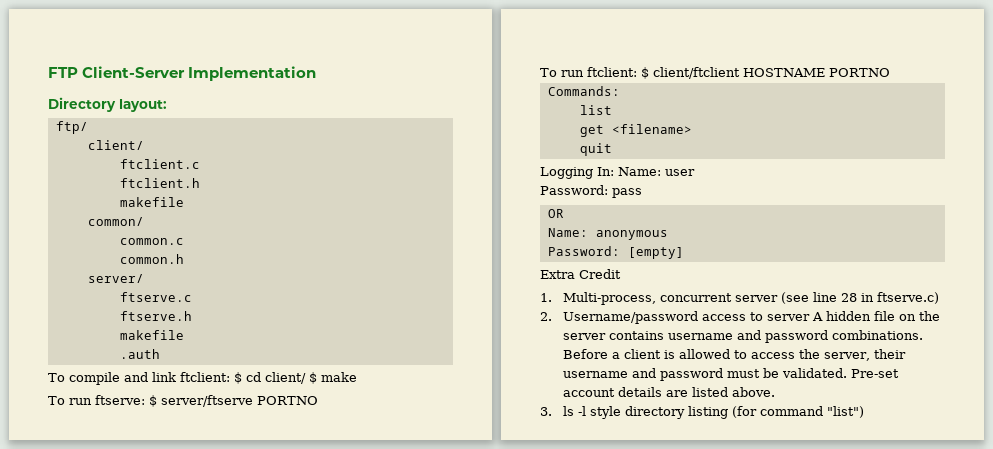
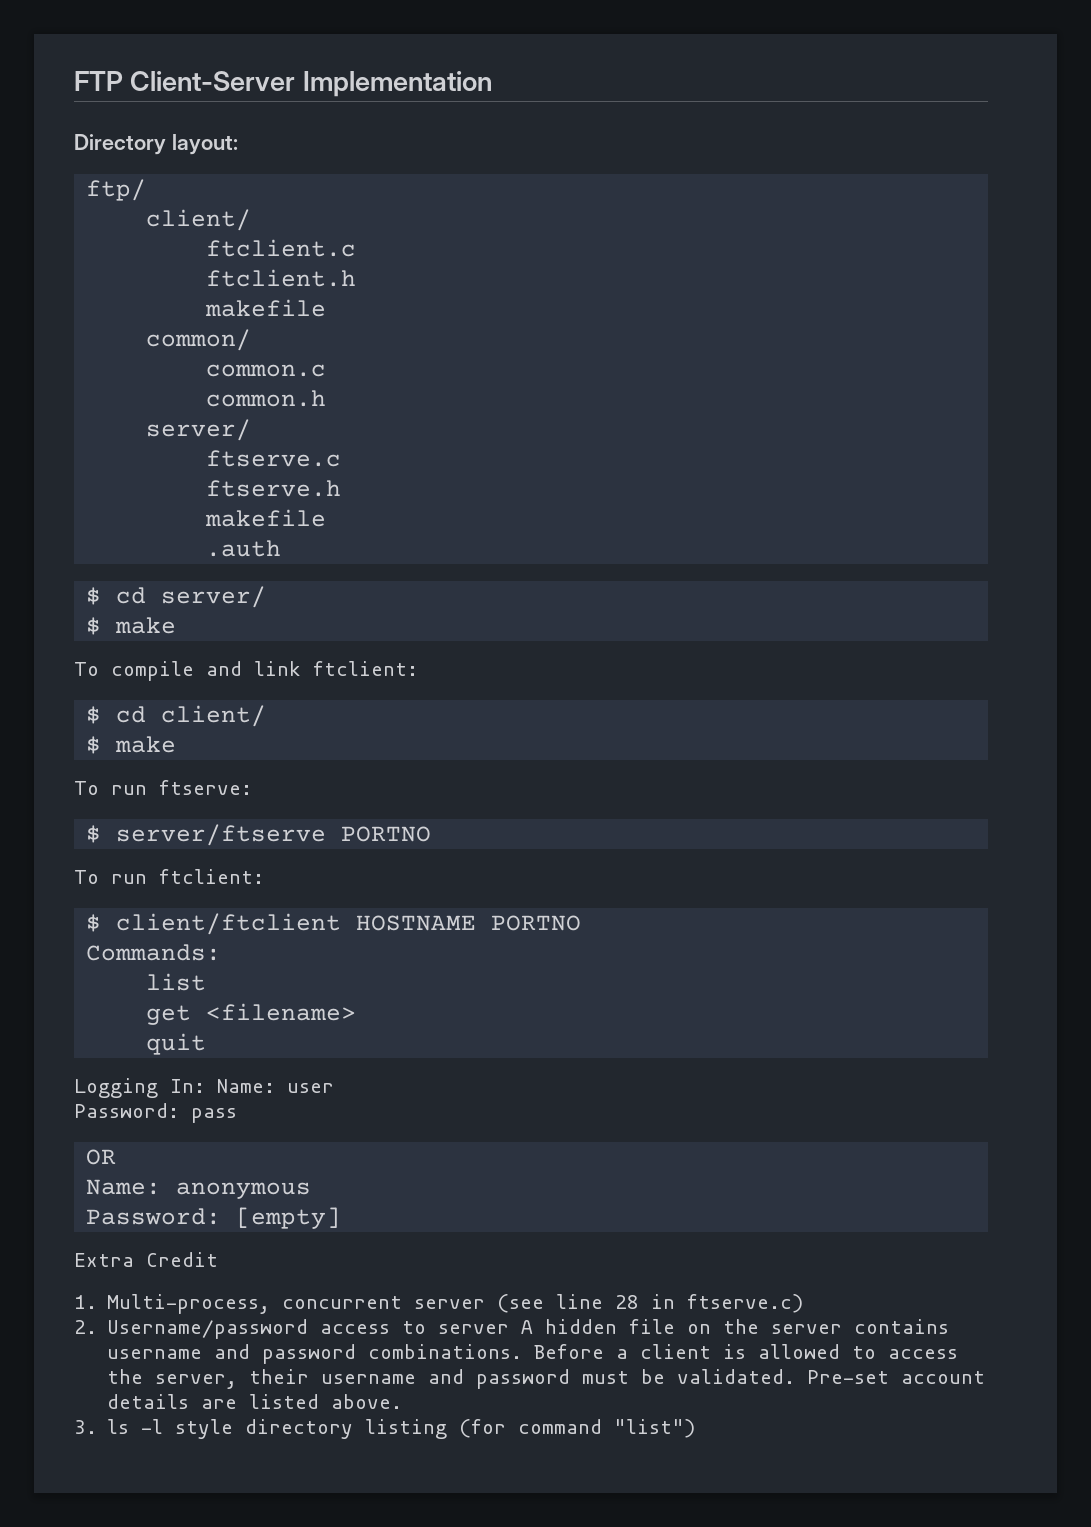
+ $ cd server/
+ $ make
- To compile and link ftclient: $ cd client/ $ make
+ To compile and link ftclient:
+ $ cd client/
+ $ make
- To run ftserve: $ server/ftserve PORTNO
+ To run ftserve:
+ $ server/ftserve PORTNO
- To run ftclient: $ client/ftclient HOSTNAME PORTNO
+ To run ftclient:
+ $ client/ftclient HOSTNAME PORTNO

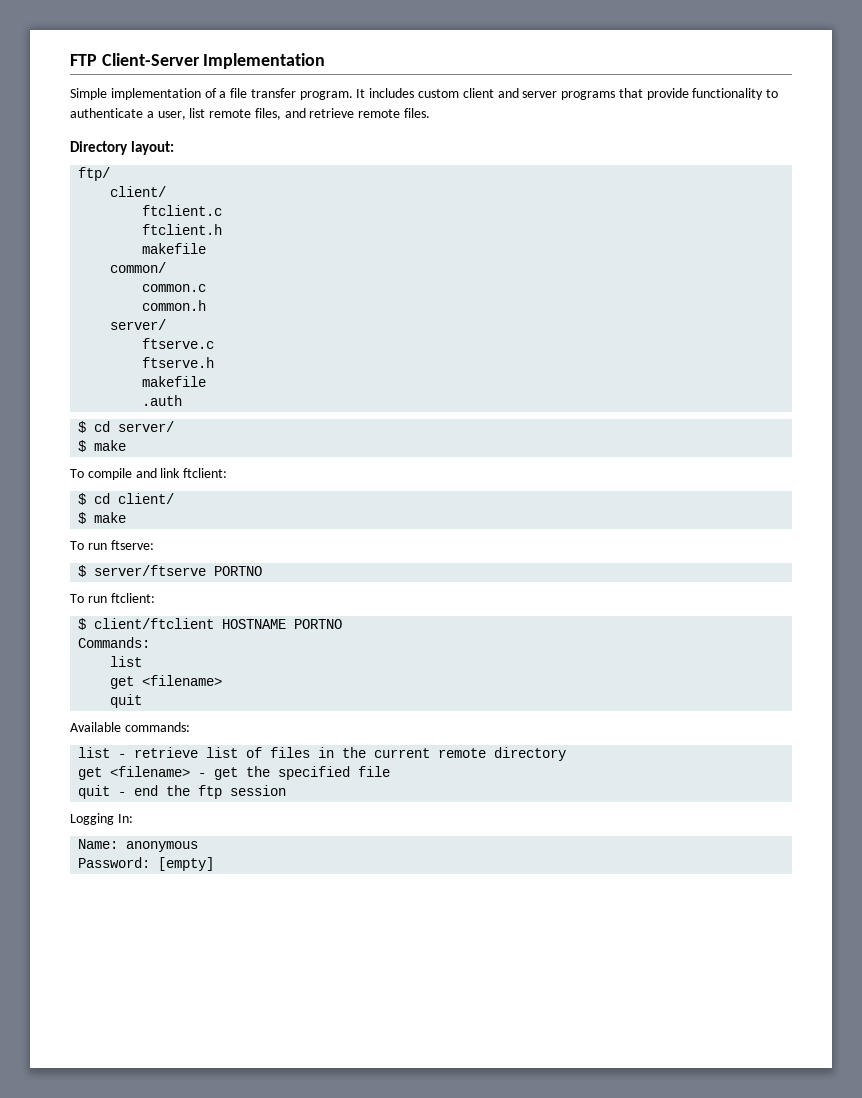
+ Simple implementation of a file transfer program. It includes custom client and server programs that provide functionality to authenticate a user, list remote files, and retrieve remote files.
- Logging In: Name: user
- Password: pass
- OR
+ Available commands:
+ list - retrieve list of files in the current remote directory
+ get <filename> - get the specified file
+ quit - end the ftp session
+ Logging In:
  Name: anonymous
  Password: [empty]
- Extra Credit
- 1. Multi-process, concurrent server (see line 28 in ftserve.c)
- 2. Username/password access to server A hidden file on the server contains username and password combinations. Before a client is allowed to access the server, their username and password must be validated. Pre-set account details are listed above.
- 3. ls -l style directory listing (for command "list")

